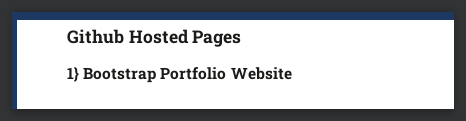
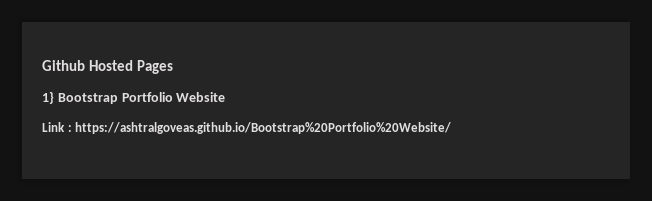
+ Link : https://ashtralgoveas.github.io/Bootstrap%20Portfolio%20Website/

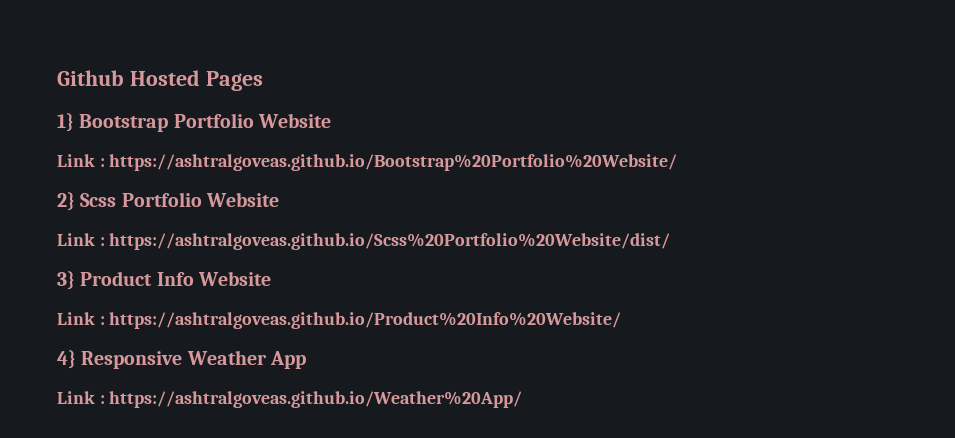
+ 2} Scss Portfolio Website
+ Link : https://ashtralgoveas.github.io/Scss%20Portfolio%20Website/dist/
+ 3} Product Info Website
+ Link : https://ashtralgoveas.github.io/Product%20Info%20Website/
+ 4} Responsive Weather App
+ Link : https://ashtralgoveas.github.io/Weather%20App/

